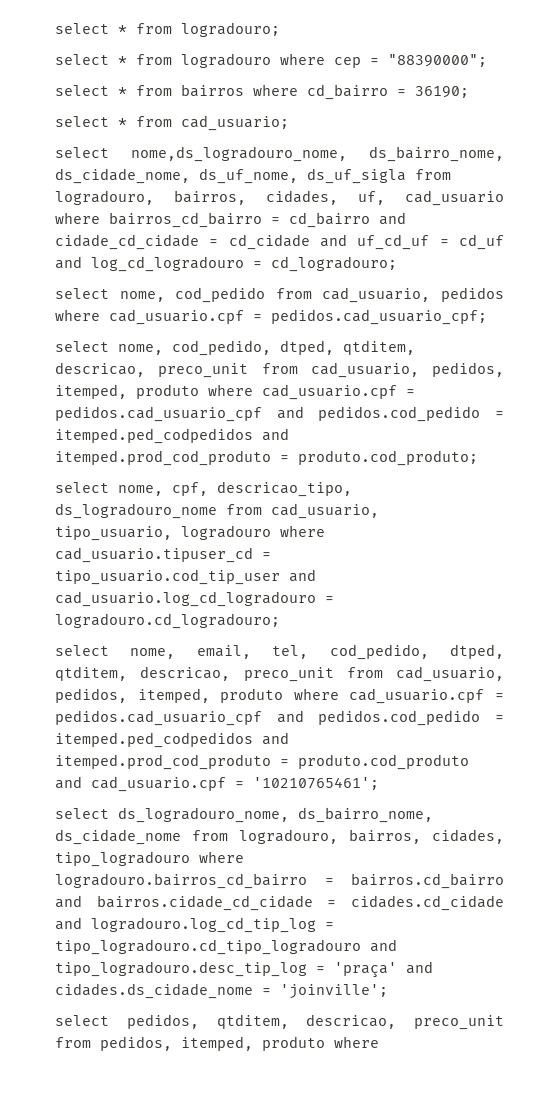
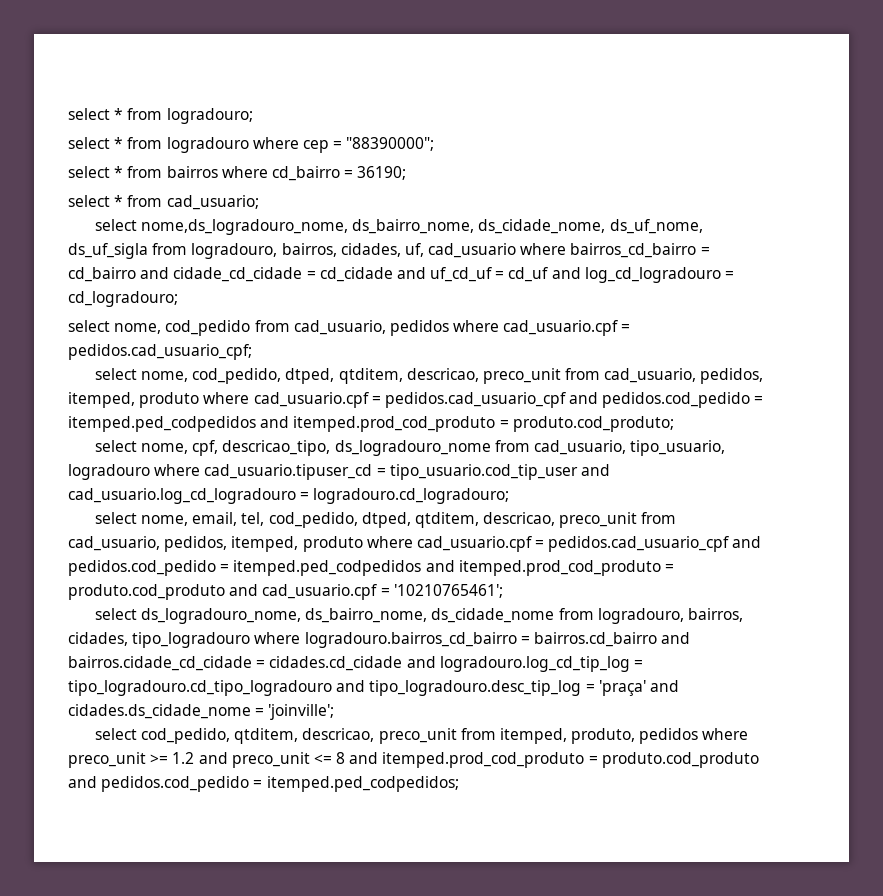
- select pedidos, qtditem, descricao, preco_unit from pedidos, itemped, produto where
+ select cod_pedido, qtditem, descricao, preco_unit from itemped, produto, pedidos where preco_unit >= 1.2 and preco_unit <= 8 and itemped.prod_cod_produto = produto.cod_produto and pedidos.cod_pedido = itemped.ped_codpedidos;

